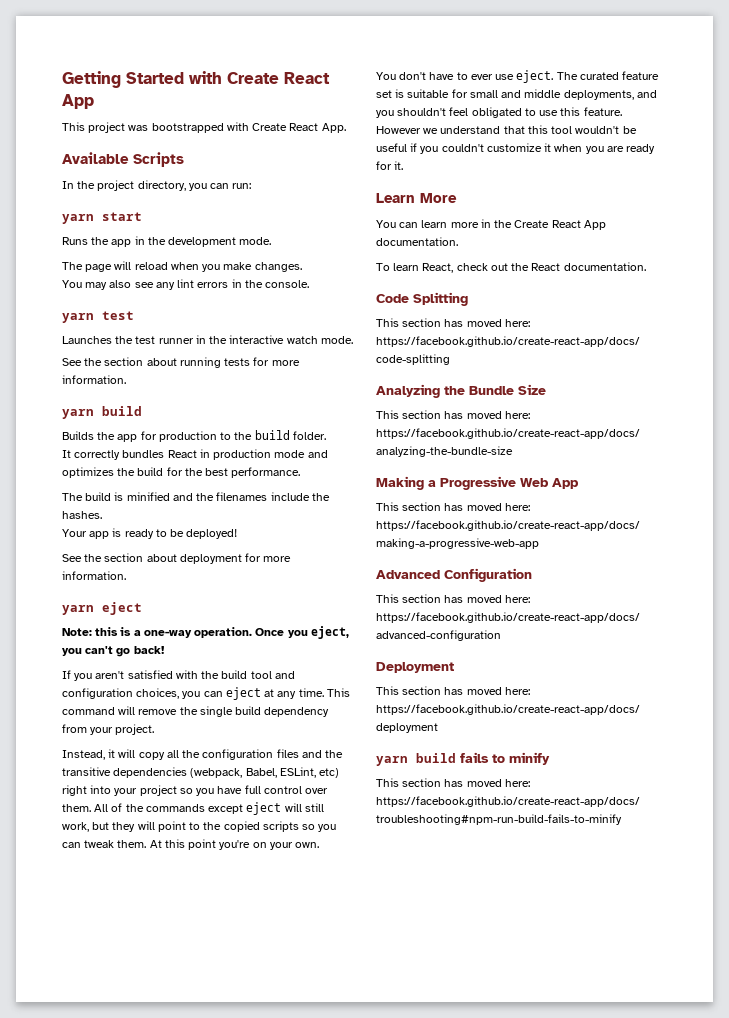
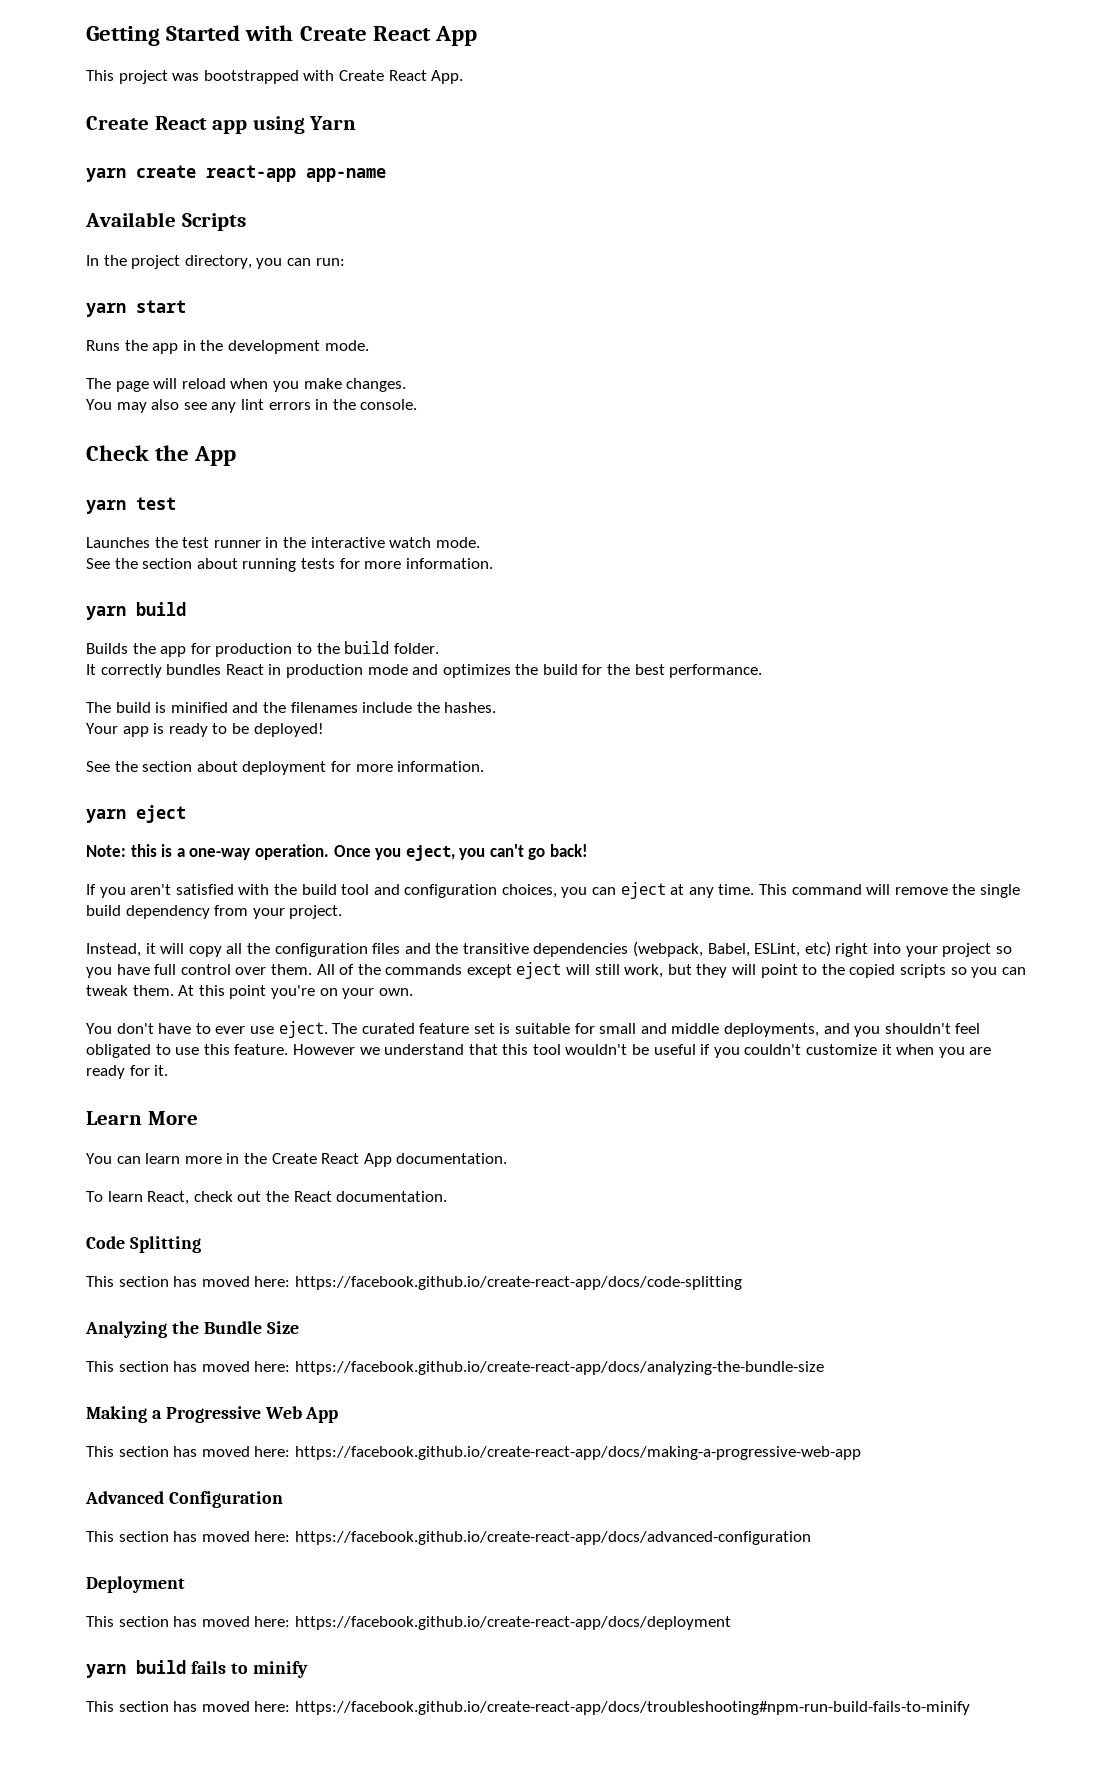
+ Create React app using Yarn
+ yarn create react-app app-name
+ Check the App

